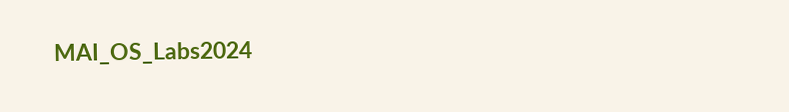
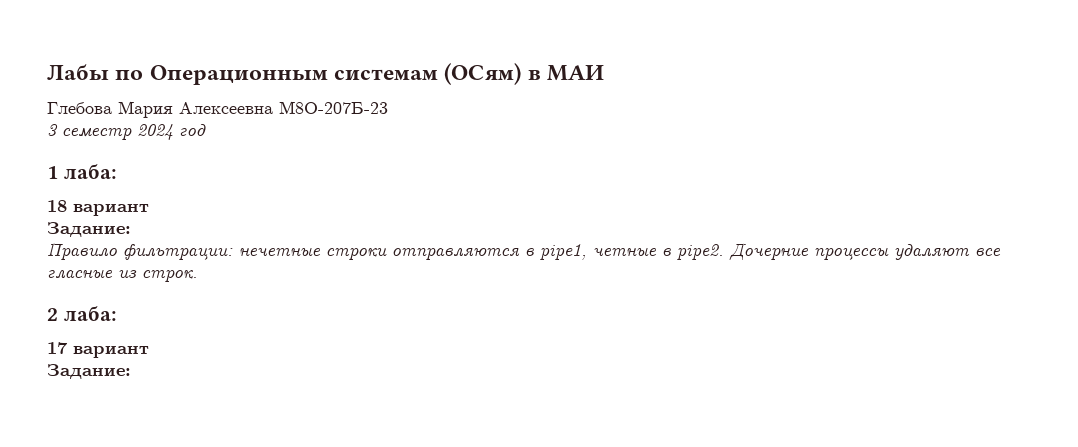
- MAI_OS_Labs2024
+ Лабы по Операционным системам (ОСям) в МАИ
+ Глебова Мария Алексеевна М8О-207Б-23
+ 3 семестр 2024 год
+ 1 лаба:
+ 18 вариант
+ Задание:
+ Правило фильтрации: нечетные строки отправляются в pipe1, четные в pipe2. Дочерние процессы удаляют все гласные из строк.
+ 2 лаба:
+ 17 вариант
+ Задание:

